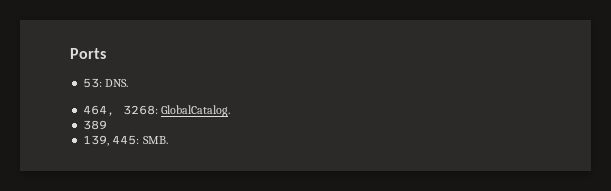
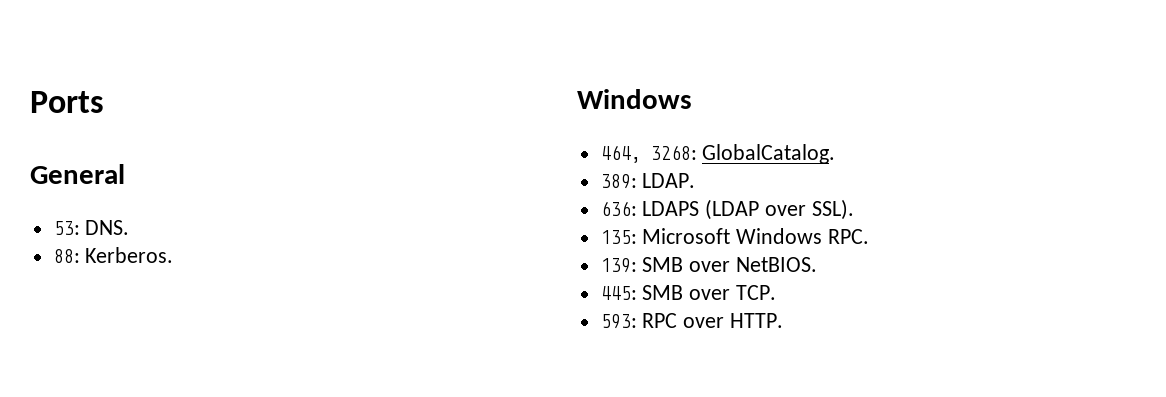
+ General
+ 88: Kerberos.
+ Windows
- 389
- 139, 445: SMB.
+ 389: LDAP.
+ 636: LDAPS (LDAP over SSL).
+ 135: Microsoft Windows RPC.
+ 139: SMB over NetBIOS.
+ 445: SMB over TCP.
+ 593: RPC over HTTP.

